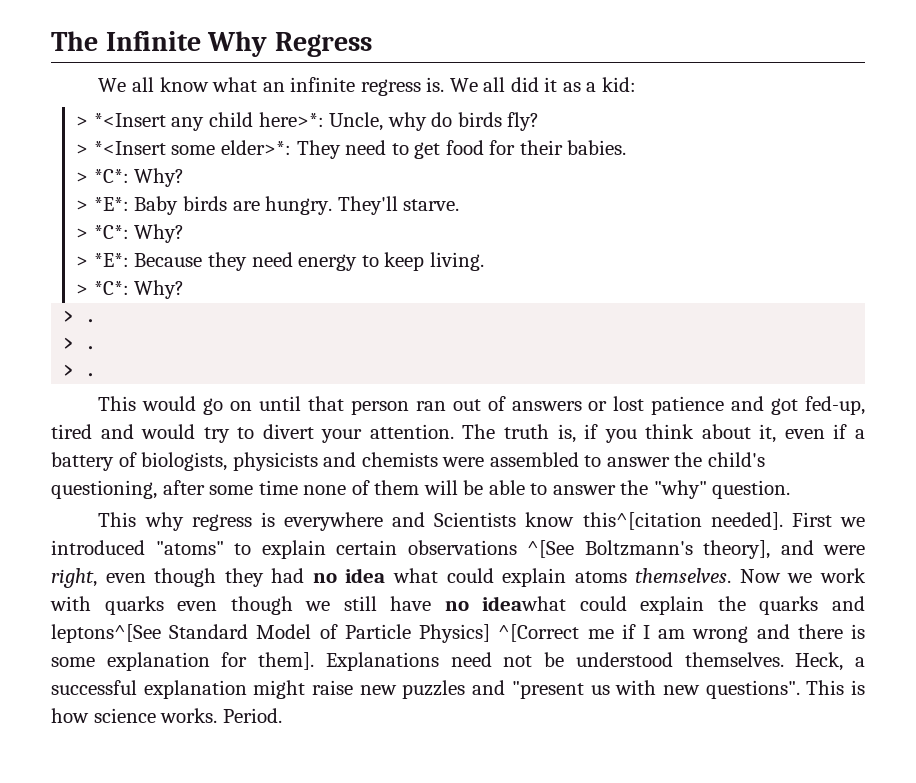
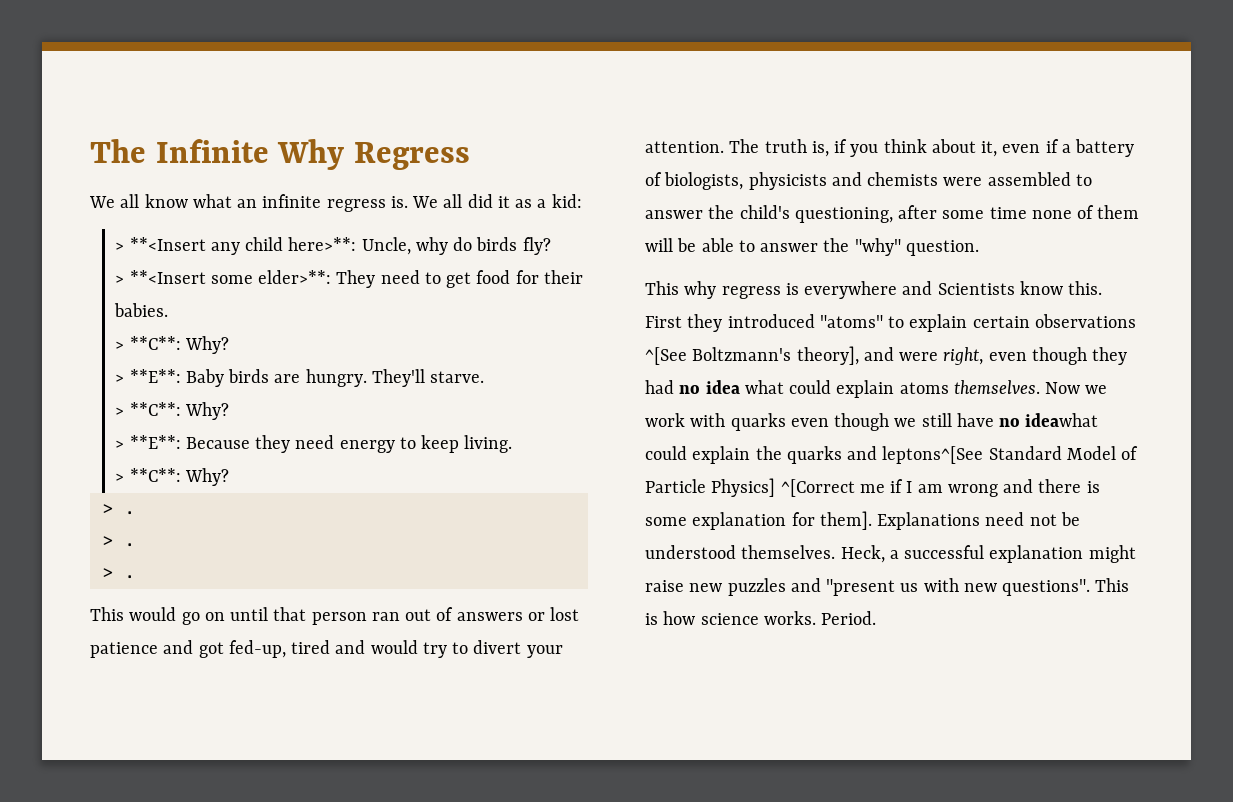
- > *<Insert any child here>*: Uncle, why do birds fly?
+ > **<Insert any child here>**: Uncle, why do birds fly?
- > *<Insert some elder>*: They need to get food for their babies.
- > *C*: Why?
- > *E*: Baby birds are hungry.
+ > **<Insert some elder>**: They need to get food for their babies.
+ > **C**: Why?
+ > **E**: Baby birds are hungry.
  They'll starve.
- > *C*: Why?
- > *E*: Because they need energy to keep living.
- > *C*: Why?
+ > **C**: Why?
+ > **E**: Because they need energy to keep living.
+ > **C**: Why?
- This why regress is everywhere and Scientists know this^[citation needed]. First we introduced "atoms" to explain certain observations ^[See Boltzmann's theory], and were right, even though they had no idea what could explain atoms themselves.
+ This why regress is everywhere and Scientists know this. First they introduced "atoms" to explain certain observations ^[See Boltzmann's theory], and were right, even though they had no idea what could explain atoms themselves.

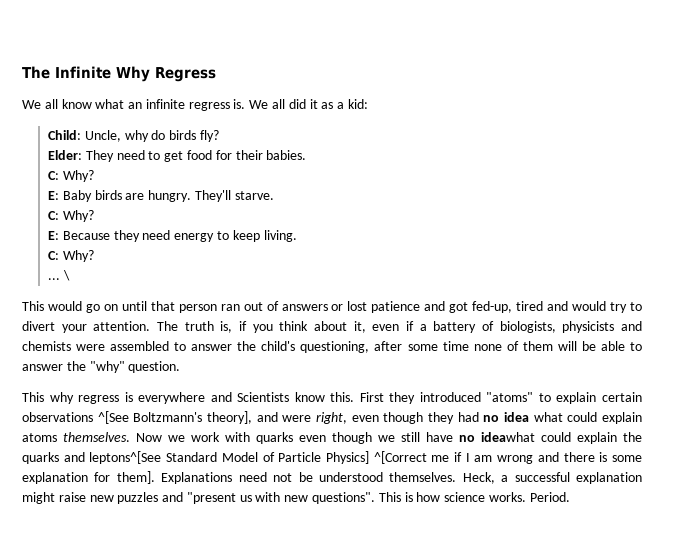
- > **<Insert any child here>**: Uncle, why do birds fly?
+ Child: Uncle, why do birds fly?
- > **<Insert some elder>**: They need to get food for their babies.
- > **C**: Why?
- > **E**: Baby birds are hungry.
+ Elder: They need to get food for their babies.
+ C: Why?
+ E: Baby birds are hungry.
  They'll starve.
- > **C**: Why?
- > **E**: Because they need energy to keep living.
- > **C**: Why?
- > .
- > .
- > .
+ C: Why?
+ E: Because they need energy to keep living.
+ C: Why?
+ ... \

